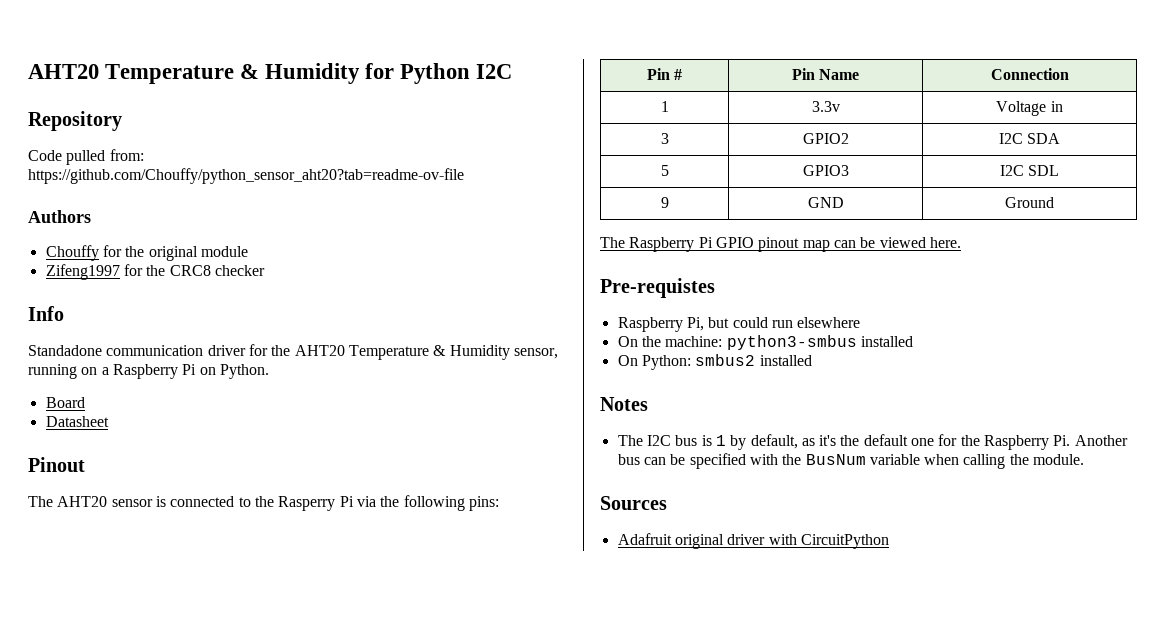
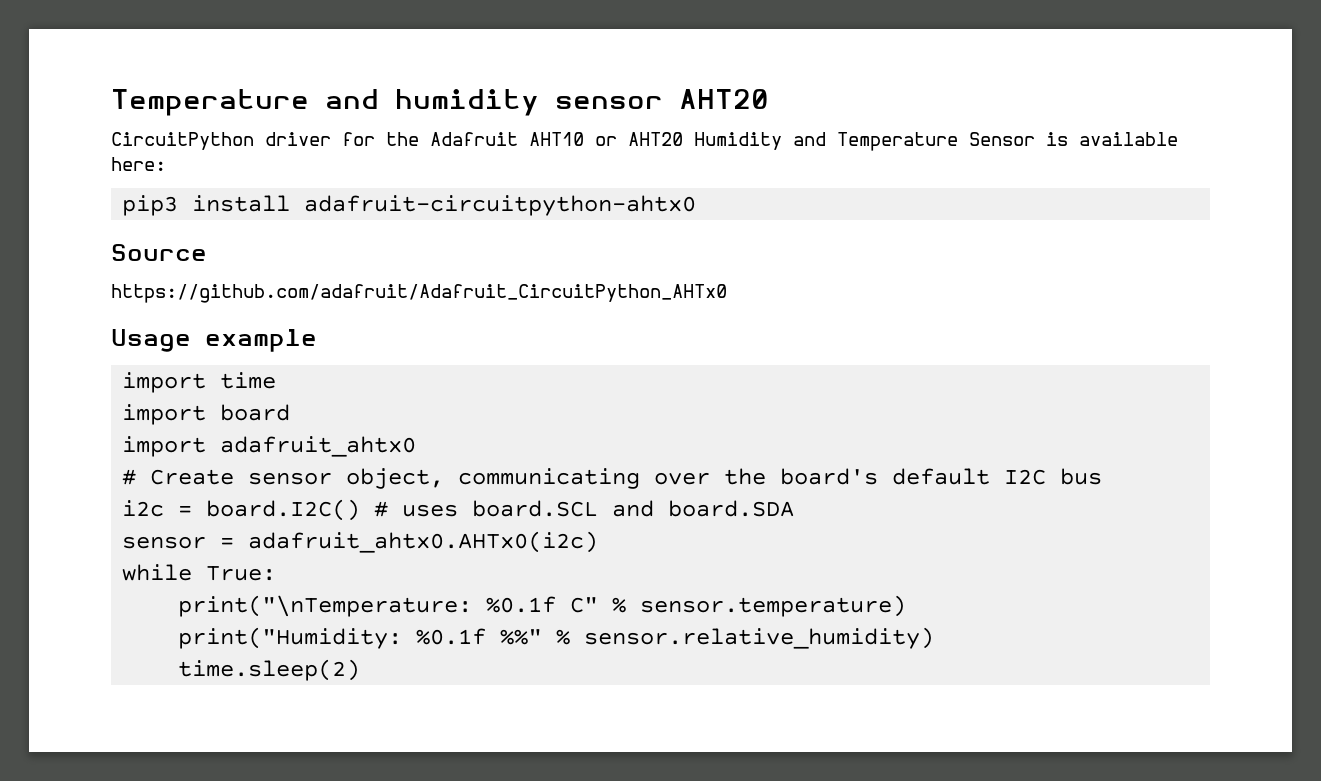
- AHT20 Temperature & Humidity for Python I2C
- Repository
- Code pulled from: https://github.com/Chouffy/python_sensor_aht20?tab=readme-ov-file
- Authors
- Chouffy for the original module
- Zifeng1997 for the CRC8 checker
- Info
- Standadone communication driver for the AHT20 Temperature & Humidity sensor, running on a Raspberry Pi on Python.
- Board
- Datasheet
- Pinout
- The AHT20 sensor is connected to the Rasperry Pi via the following pins:
- Pin # | Pin Name | Connection
- 1 | 3.3v | Voltage in
- 3 | GPIO2 | I2C SDA
- 5 | GPIO3 | I2C SDL
- 9 | GND | Ground
- The Raspberry Pi GPIO pinout map can be viewed here.
- Pre-requistes
- Raspberry Pi, but could run elsewhere
- On the machine: python3-smbus installed
- On Python: smbus2 installed
- Notes
- The I2C bus is 1 by default, as it's the default one for the Raspberry Pi. Another bus can be specified with the BusNum variable when calling the module.
- Sources
- Adafruit original driver with CircuitPython
+ Temperature and humidity sensor AHT20
+ CircuitPython driver for the Adafruit AHT10 or AHT20 Humidity and Temperature Sensor is available here:
+ pip3 install adafruit-circuitpython-ahtx0
+ Source
+ https://github.com/adafruit/Adafruit_CircuitPython_AHTx0
+ Usage example
+ import time
+ import board
+ import adafruit_ahtx0
+ # Create sensor object, communicating over the board's default I2C bus
+ i2c = board.I2C() # uses board.SCL and board.SDA
+ sensor = adafruit_ahtx0.AHTx0(i2c)
+ while True:
+ print("\nTemperature: %0.1f C" % sensor.temperature)
+ print("Humidity: %0.1f %%" % sensor.relative_humidity)
+ time.sleep(2)

